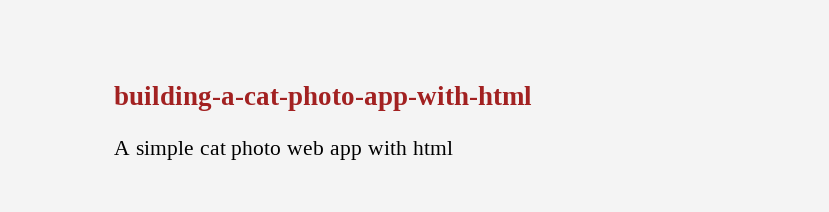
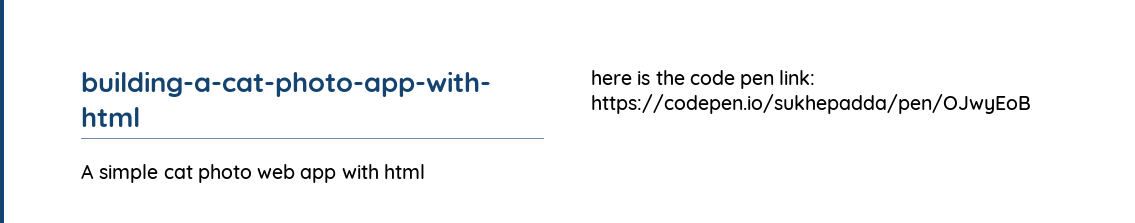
+ here is the code pen link: https://codepen.io/sukhepadda/pen/OJwyEoB

